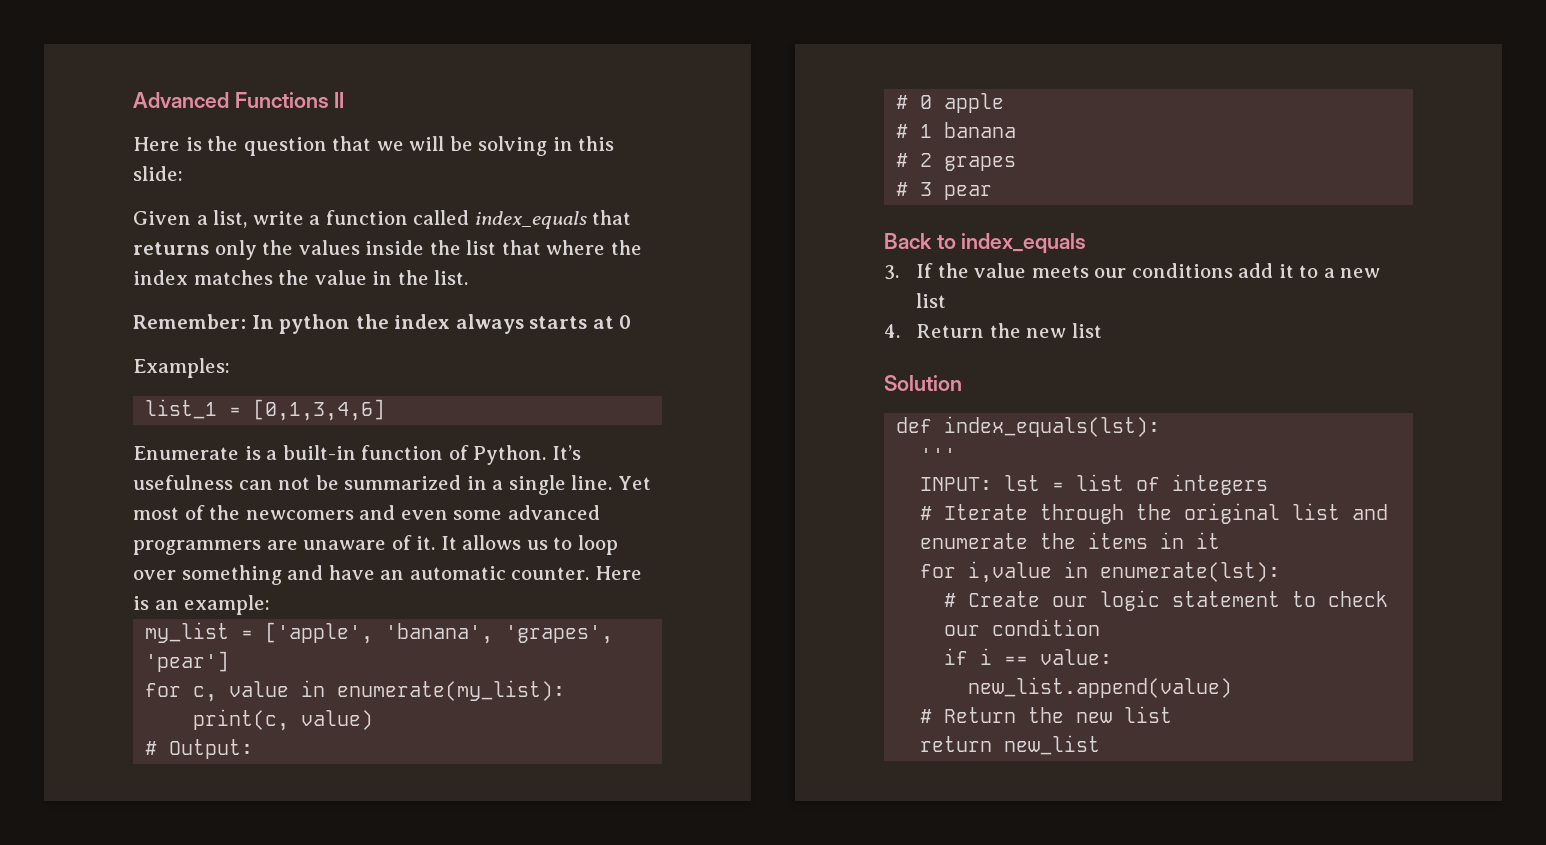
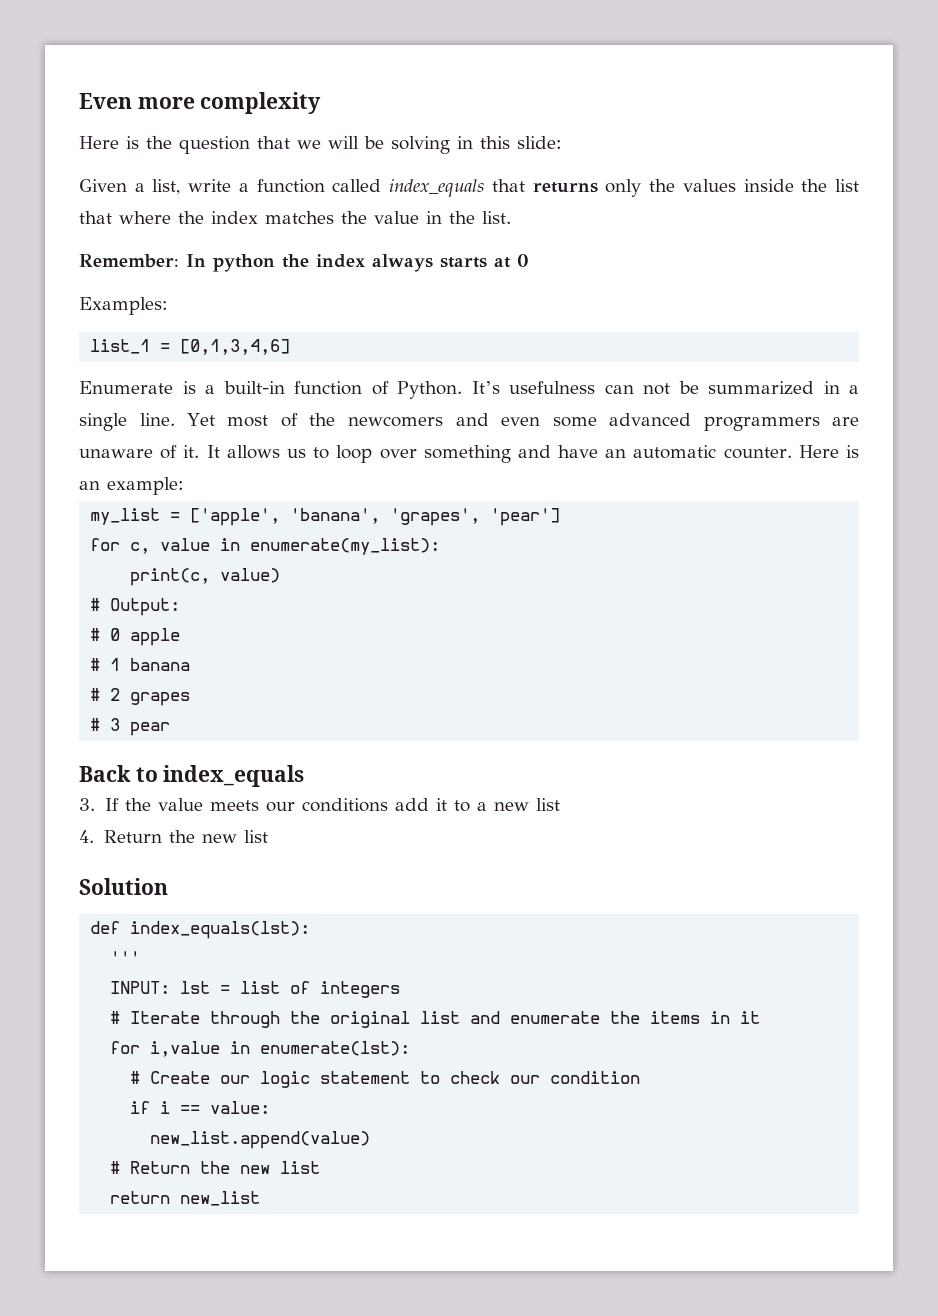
- Advanced Functions II
+ Even more complexity

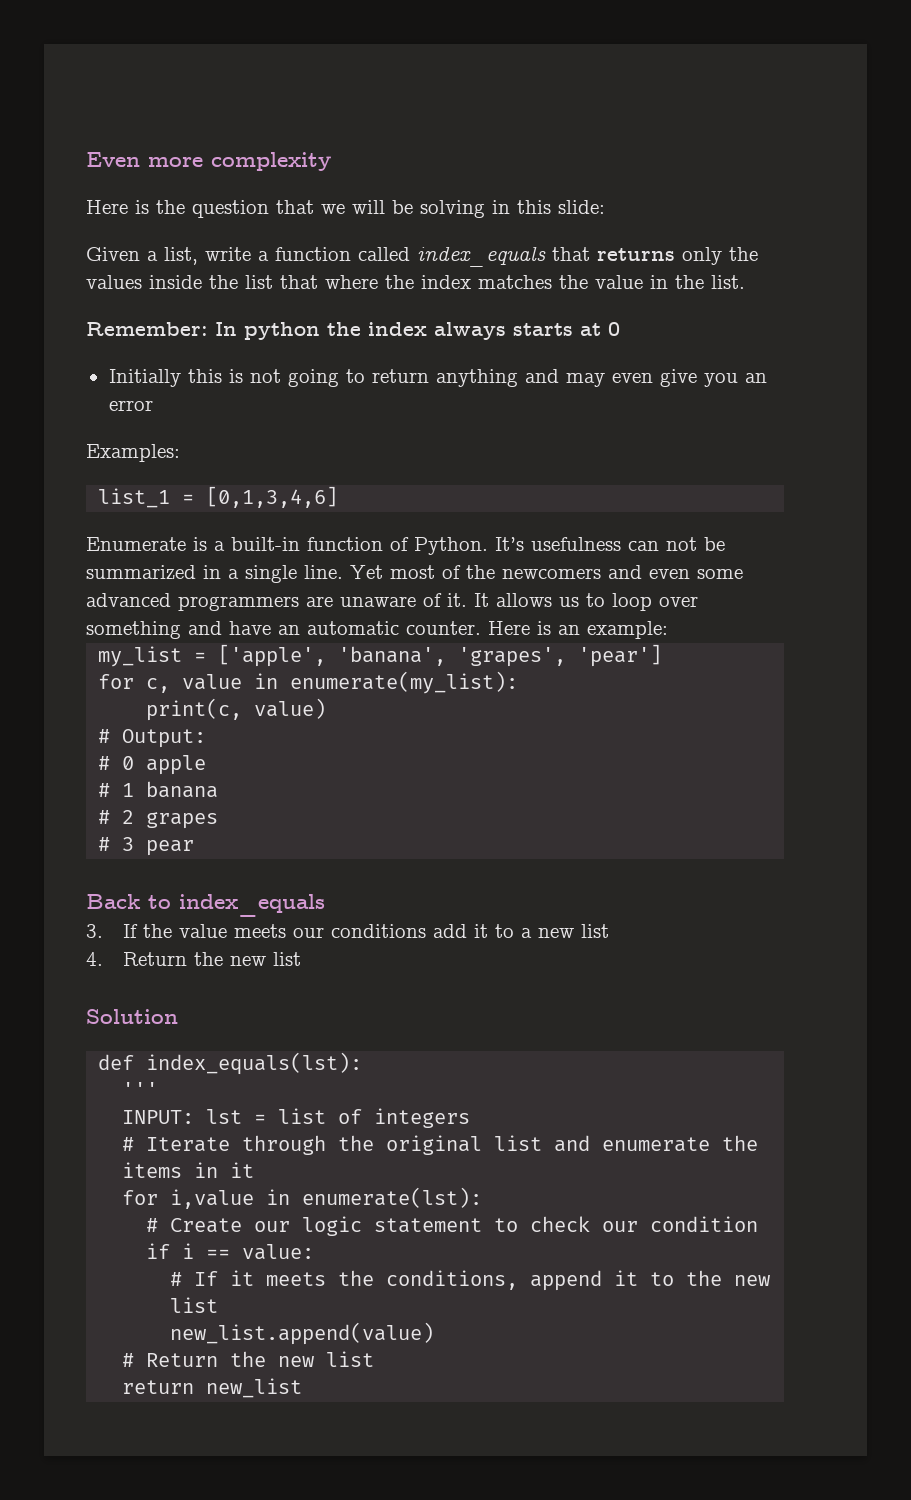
+ Initially this is not going to return anything and may even give you an error
+ # If it meets the conditions, append it to the new list

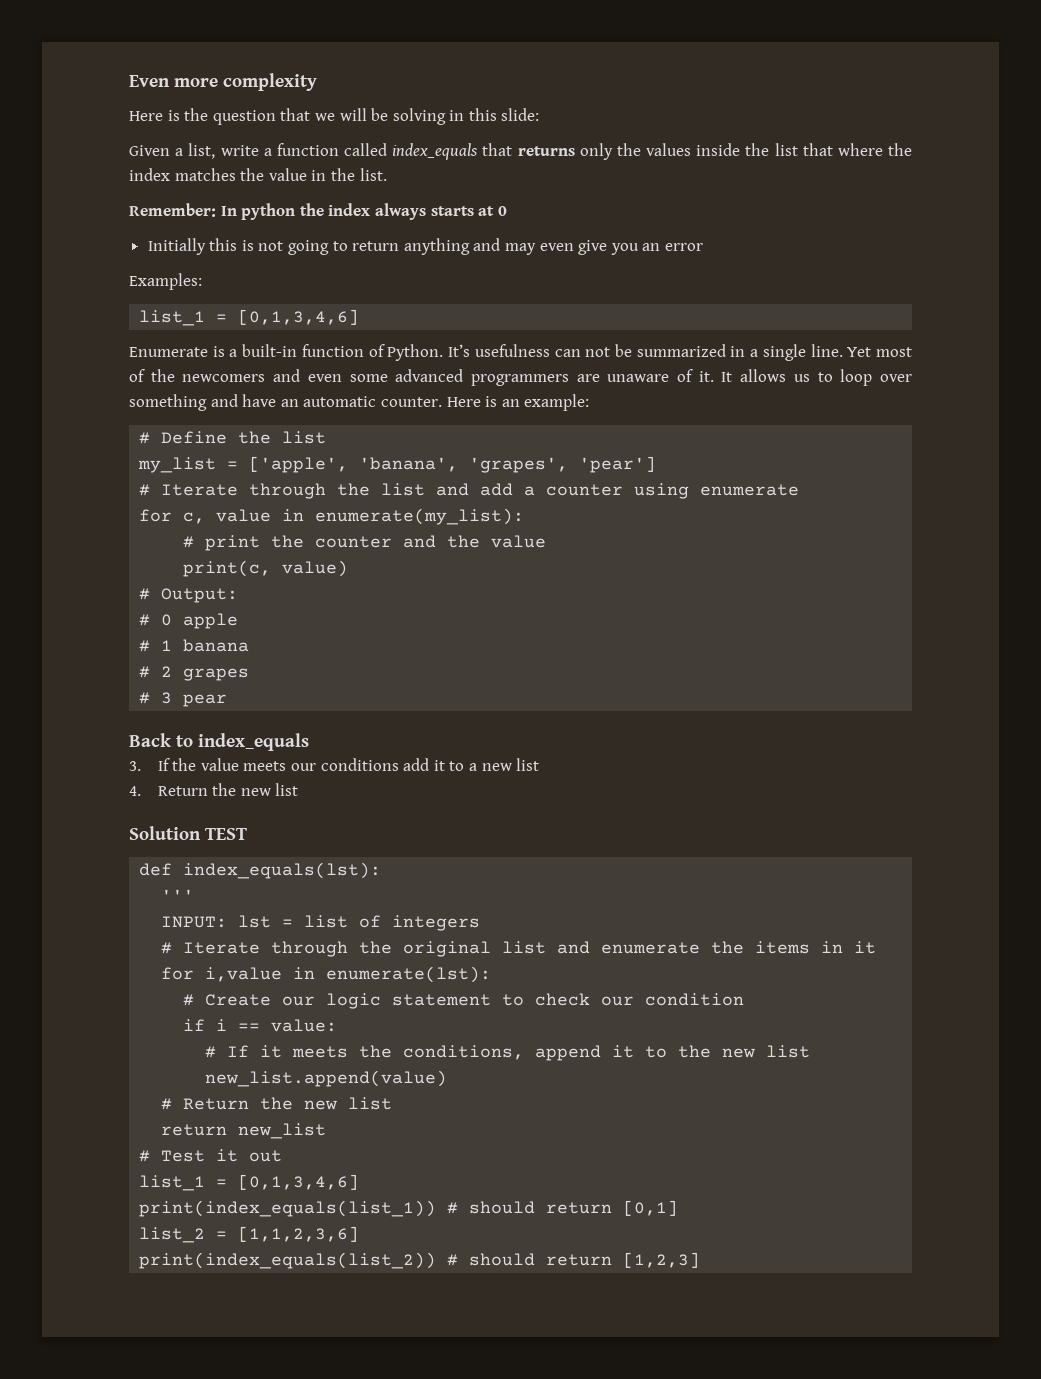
+ # Define the list
+ # Iterate through the list and add a counter using enumerate
+ # print the counter and the value
- Solution
+ Solution TEST
+ # Test it out
+ list_1 = [0,1,3,4,6]
+ print(index_equals(list_1)) # should return [0,1]
+ list_2 = [1,1,2,3,6]
+ print(index_equals(list_2)) # should return [1,2,3]

